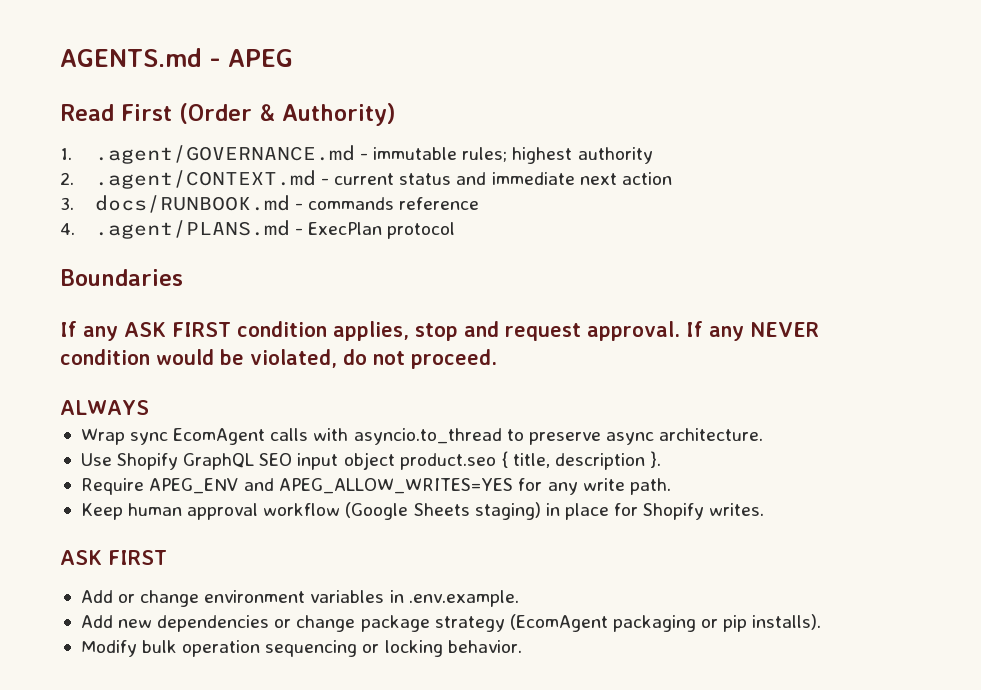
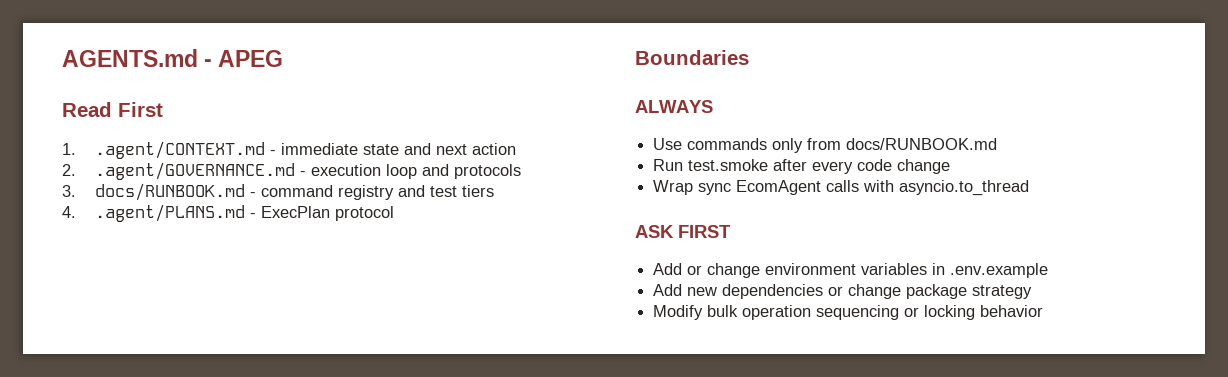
- Read First (Order & Authority)
- 1. .agent/GOVERNANCE.md - immutable rules; highest authority
- 2. .agent/CONTEXT.md - current status and immediate next action
- 3. docs/RUNBOOK.md - commands reference
+ Read First
+ 1. .agent/CONTEXT.md - immediate state and next action
+ 2. .agent/GOVERNANCE.md - execution loop and protocols
+ 3. docs/RUNBOOK.md - command registry and test tiers
- If any ASK FIRST condition applies, stop and request approval. If any NEVER condition would be violated, do not proceed.
  ALWAYS
+ Use commands only from docs/RUNBOOK.md
+ Run test.smoke after every code change
- Wrap sync EcomAgent calls with asyncio.to_thread to preserve async architecture.
- Use Shopify GraphQL SEO input object product.seo { title, description }.
- Require APEG_ENV and APEG_ALLOW_WRITES=YES for any write path.
- Keep human approval workflow (Google Sheets staging) in place for Shopify writes.
+ Wrap sync EcomAgent calls with asyncio.to_thread
- Add or change environment variables in .env.example.
+ Add or change environment variables in .env.example
- Add new dependencies or change package strategy (EcomAgent packaging or pip installs).
+ Add new dependencies or change package strategy
- Modify bulk operation sequencing or locking behavior.
+ Modify bulk operation sequencing or locking behavior

